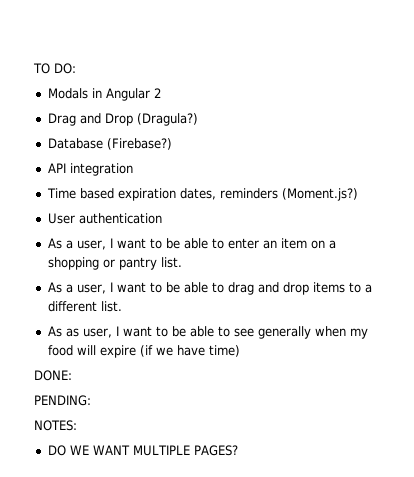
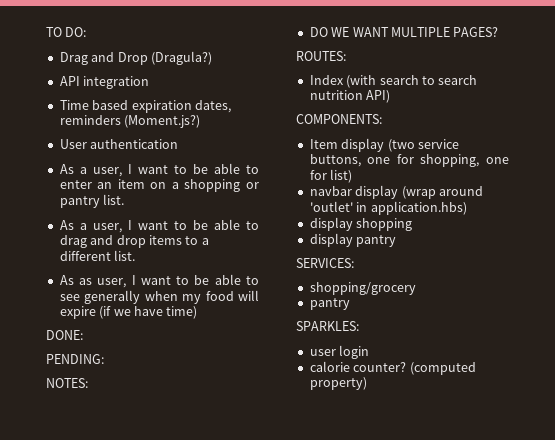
- Modals in Angular 2
- Database (Firebase?)
+ ROUTES:
+ Index (with search to search nutrition API)
+ COMPONENTS:
+ Item display (two service buttons, one for shopping, one for list)
+ navbar display (wrap around 'outlet' in application.hbs)
+ display shopping
+ display pantry
+ SERVICES:
+ shopping/grocery
+ pantry
+ SPARKLES:
+ user login
+ calorie counter? (computed property)

